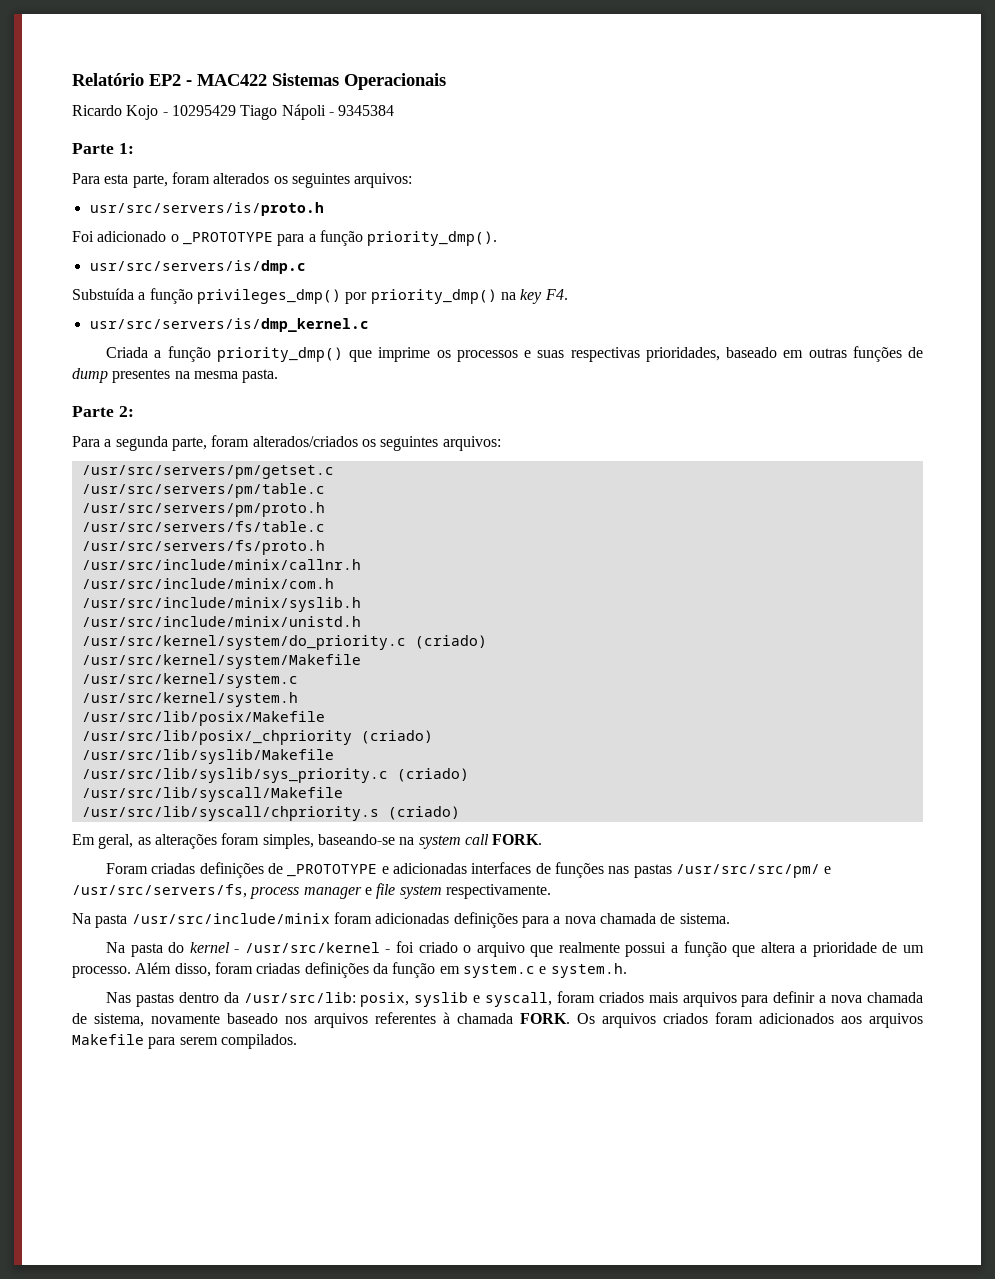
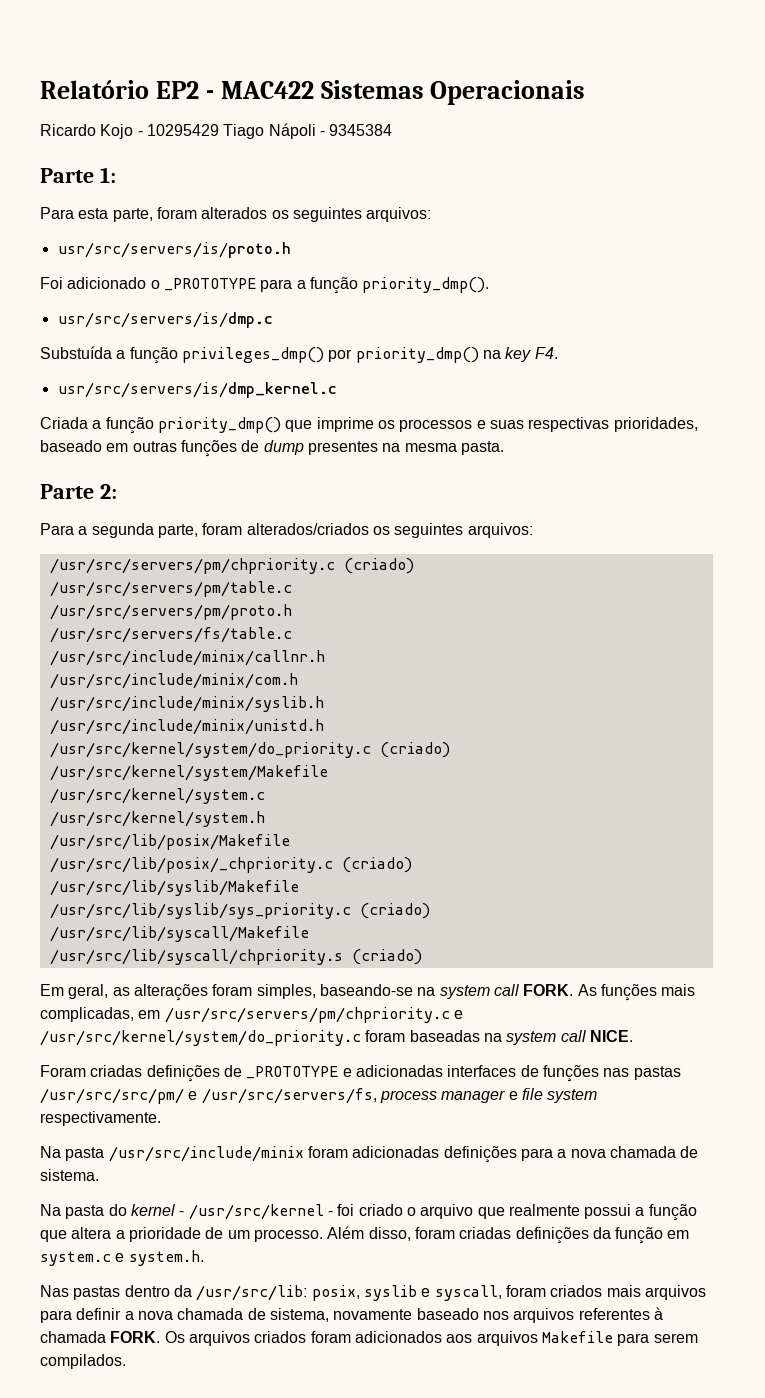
- /usr/src/servers/pm/getset.c
+ /usr/src/servers/pm/chpriority.c (criado)
- /usr/src/servers/fs/proto.h
- /usr/src/lib/posix/_chpriority (criado)
+ /usr/src/lib/posix/_chpriority.c (criado)
+ As funções mais complicadas, em /usr/src/servers/pm/chpriority.c e /usr/src/kernel/system/do_priority.c foram baseadas na system call NICE.

